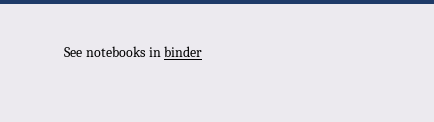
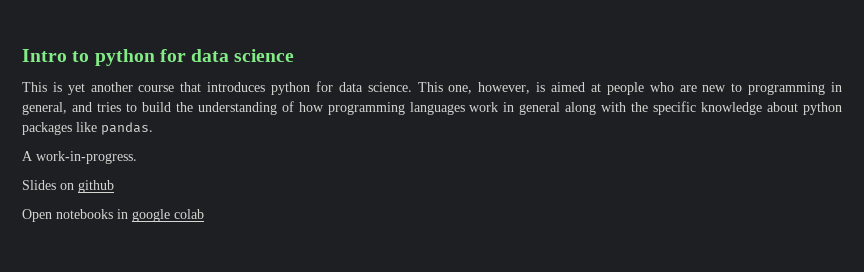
- See notebooks in binder
+ Intro to python for data science
+ This is yet another course that introduces python for data science. This one, however, is aimed at people who are new to programming in general, and tries to build the understanding of how programming languages work in general along with the specific knowledge about python packages like pandas.
+ A work-in-progress.
+ Slides on github
+ Open notebooks in google colab

